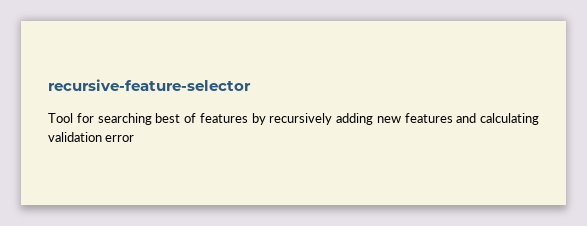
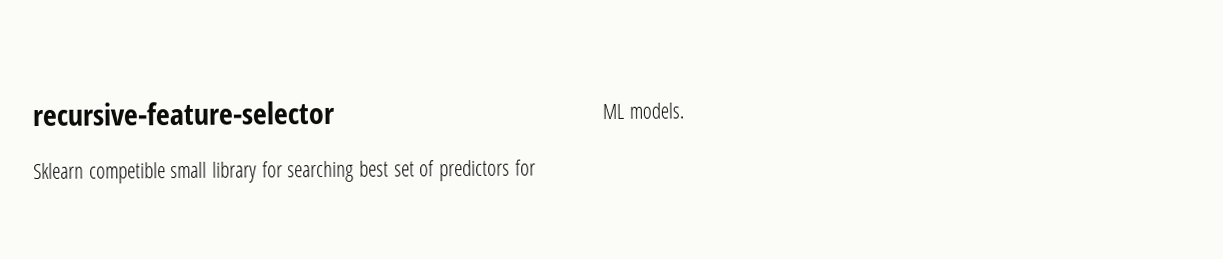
- Tool for searching best of features by recursively adding new features and calculating validation error
+ Sklearn competible small library for searching best set of predictors for ML models.

